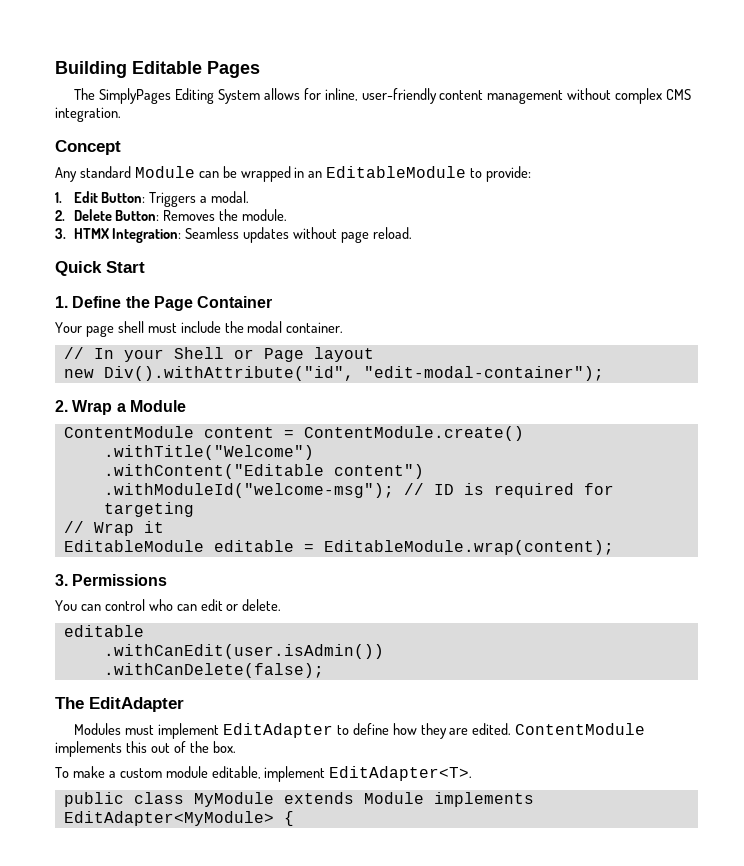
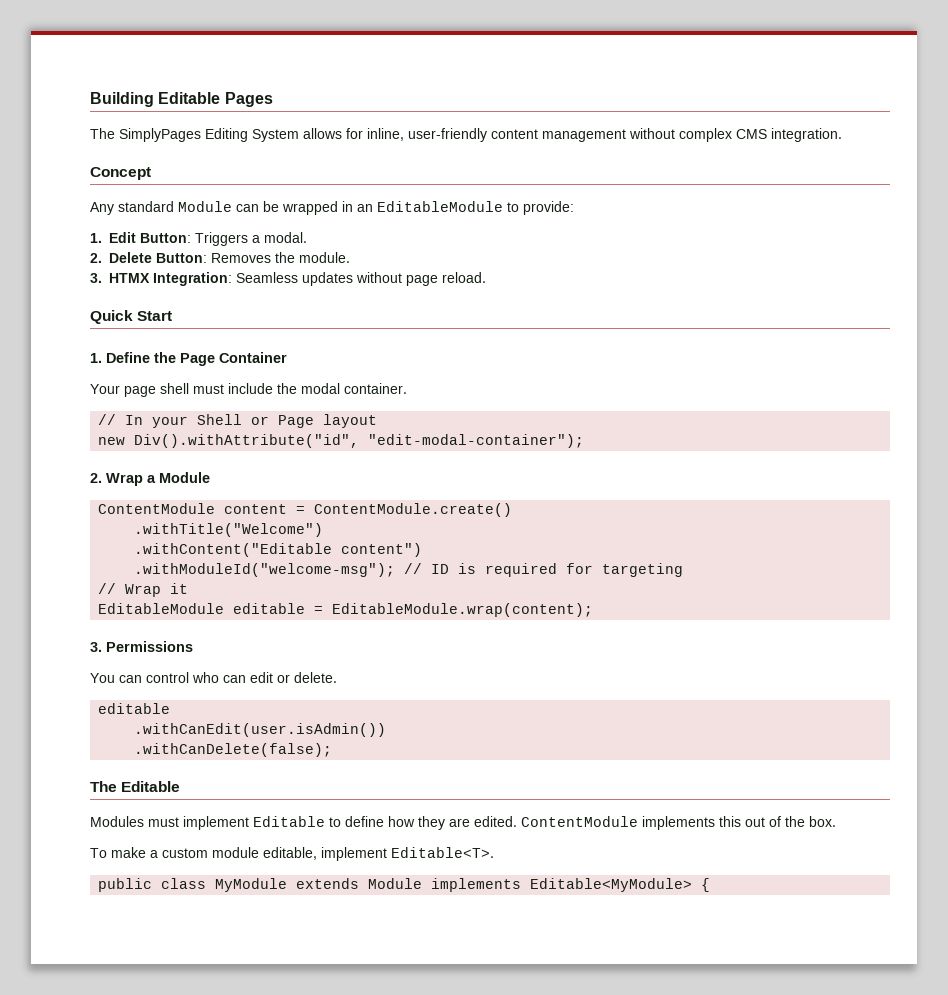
- The EditAdapter
+ The Editable
- Modules must implement EditAdapter to define how they are edited.
+ Modules must implement Editable to define how they are edited.
- To make a custom module editable, implement EditAdapter<T>.
+ To make a custom module editable, implement Editable<T>.
- public class MyModule extends Module implements EditAdapter<MyModule> {
+ public class MyModule extends Module implements Editable<MyModule> {

